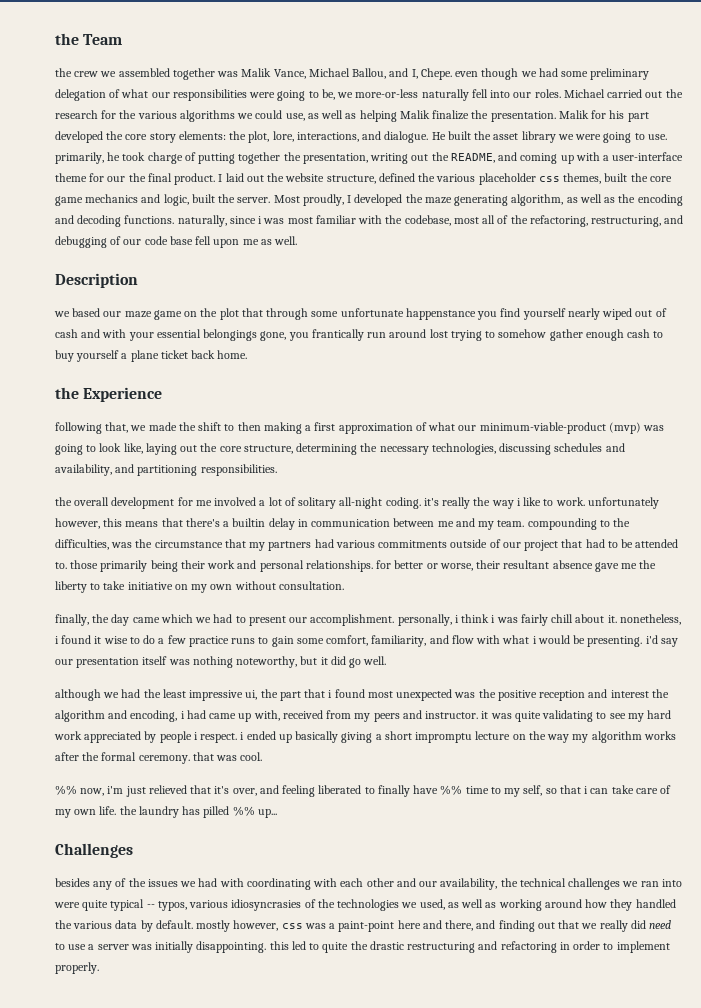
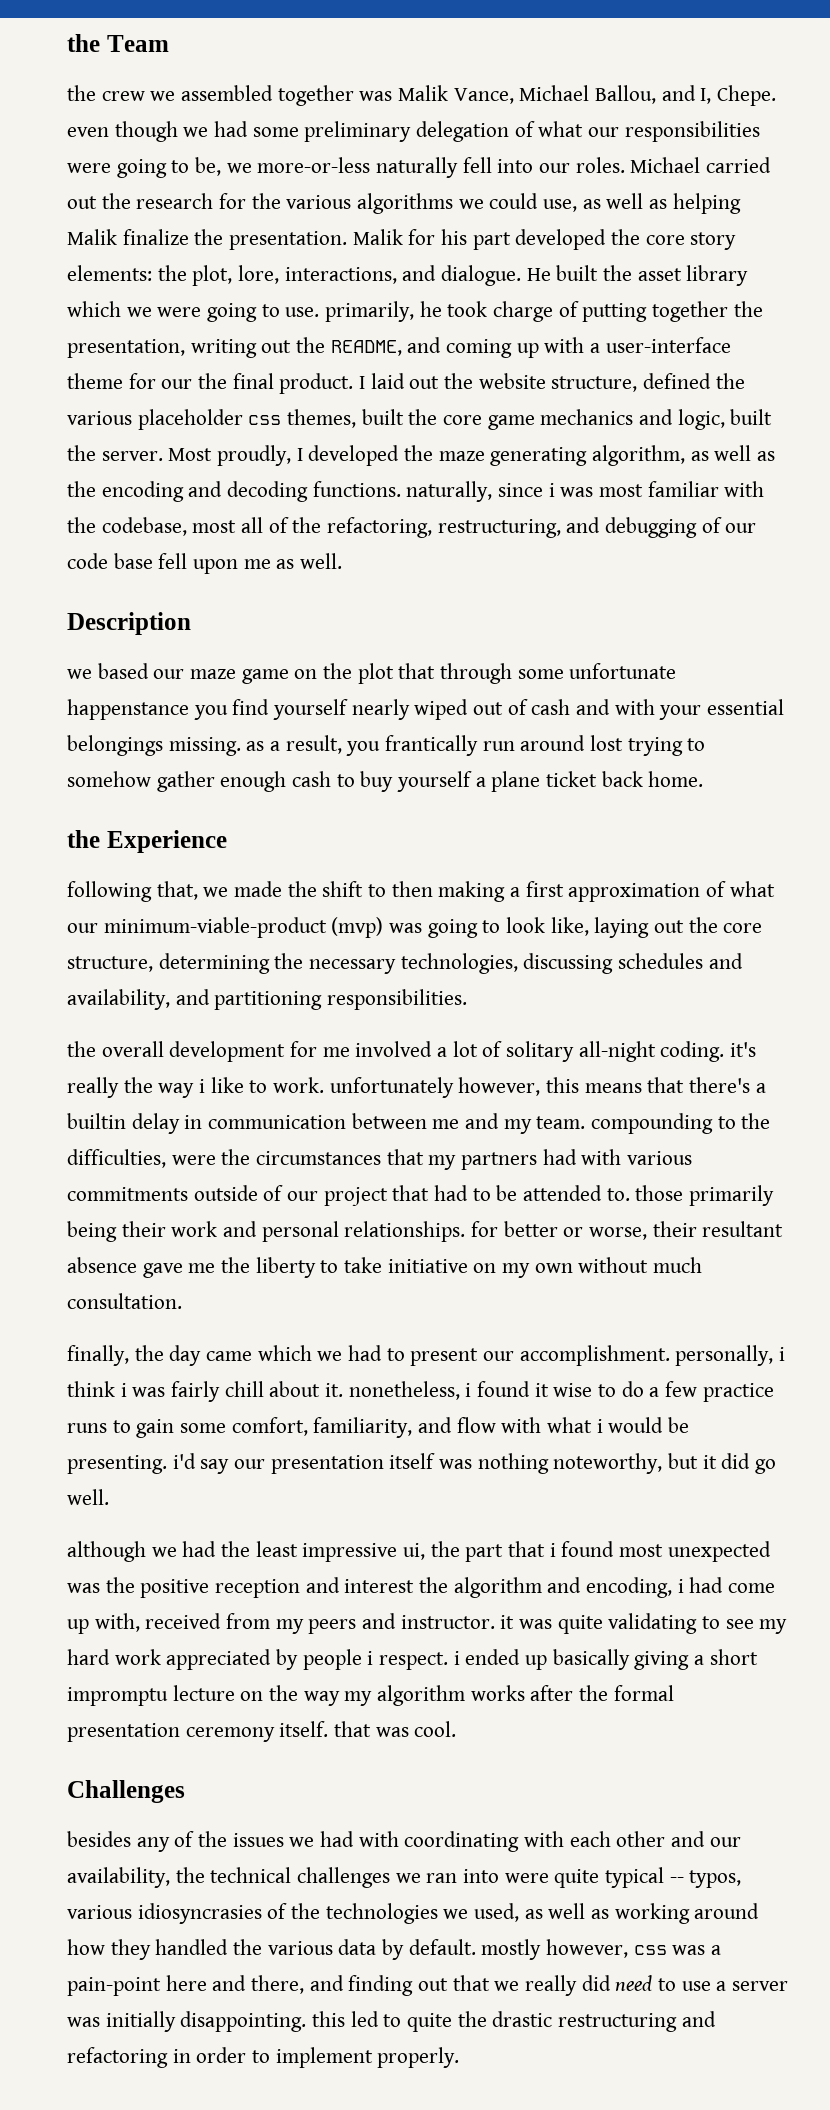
- He built the asset library we were going to use. primarily, he took charge of putting together the presentation, writing out the README, and coming up with a user-interface theme for our the final product.
+ He built the asset library which we were going to use. primarily, he took charge of putting together the presentation, writing out the README, and coming up with a user-interface theme for our the final product.
- we based our maze game on the plot that through some unfortunate happenstance you find yourself nearly wiped out of cash and with your essential belongings gone, you frantically run around lost trying to somehow gather enough cash to buy yourself a plane ticket back home.
+ we based our maze game on the plot that through some unfortunate happenstance you find yourself nearly wiped out of cash and with your essential belongings missing. as a result, you frantically run around lost trying to somehow gather enough cash to buy yourself a plane ticket back home.
- the overall development for me involved a lot of solitary all-night coding. it's really the way i like to work. unfortunately however, this means that there's a builtin delay in communication between me and my team. compounding to the difficulties, was the circumstance that my partners had various commitments outside of our project that had to be attended to. those primarily being their work and personal relationships. for better or worse, their resultant absence gave me the liberty to take initiative on my own without consultation.
+ the overall development for me involved a lot of solitary all-night coding. it's really the way i like to work. unfortunately however, this means that there's a builtin delay in communication between me and my team. compounding to the difficulties, were the circumstances that my partners had with various commitments outside of our project that had to be attended to. those primarily being their work and personal relationships. for better or worse, their resultant absence gave me the liberty to take initiative on my own without much consultation.
- although we had the least impressive ui, the part that i found most unexpected was the positive reception and interest the algorithm and encoding, i had came up with, received from my peers and instructor. it was quite validating to see my hard work appreciated by people i respect. i ended up basically giving a short impromptu lecture on the way my algorithm works after the formal ceremony. that was cool.
+ although we had the least impressive ui, the part that i found most unexpected was the positive reception and interest the algorithm and encoding, i had come up with, received from my peers and instructor. it was quite validating to see my hard work appreciated by people i respect. i ended up basically giving a short impromptu lecture on the way my algorithm works after the formal presentation ceremony itself. that was cool.
- %% now, i'm just relieved that it's over, and feeling liberated to finally have %% time to my self, so that i can take care of my own life. the laundry has pilled %% up...
- besides any of the issues we had with coordinating with each other and our availability, the technical challenges we ran into were quite typical -- typos, various idiosyncrasies of the technologies we used, as well as working around how they handled the various data by default. mostly however, css was a paint-point here and there, and finding out that we really did need to use a server was initially disappointing. this led to quite the drastic restructuring and refactoring in order to implement properly.
+ besides any of the issues we had with coordinating with each other and our availability, the technical challenges we ran into were quite typical -- typos, various idiosyncrasies of the technologies we used, as well as working around how they handled the various data by default. mostly however, css was a pain-point here and there, and finding out that we really did need to use a server was initially disappointing. this led to quite the drastic restructuring and refactoring in order to implement properly.

